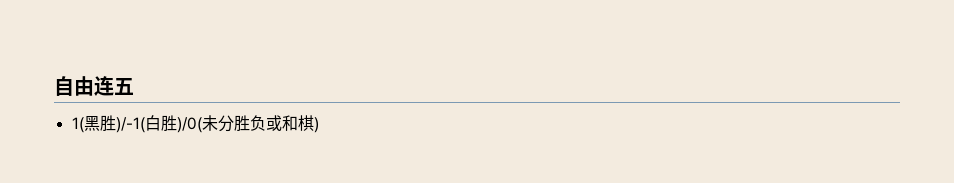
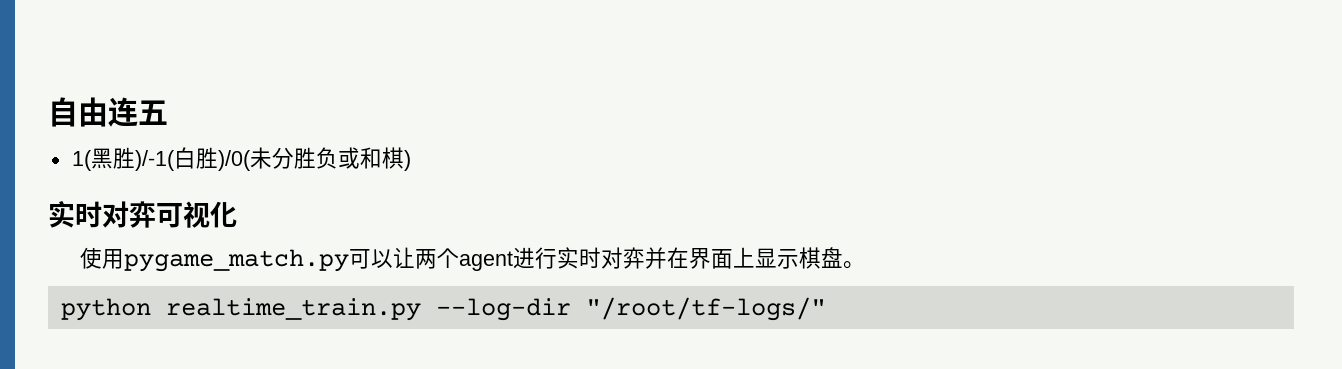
+ 实时对弈可视化
+ 使用pygame_match.py可以让两个agent进行实时对弈并在界面上显示棋盘。
+ python realtime_train.py --log-dir "/root/tf-logs/"

